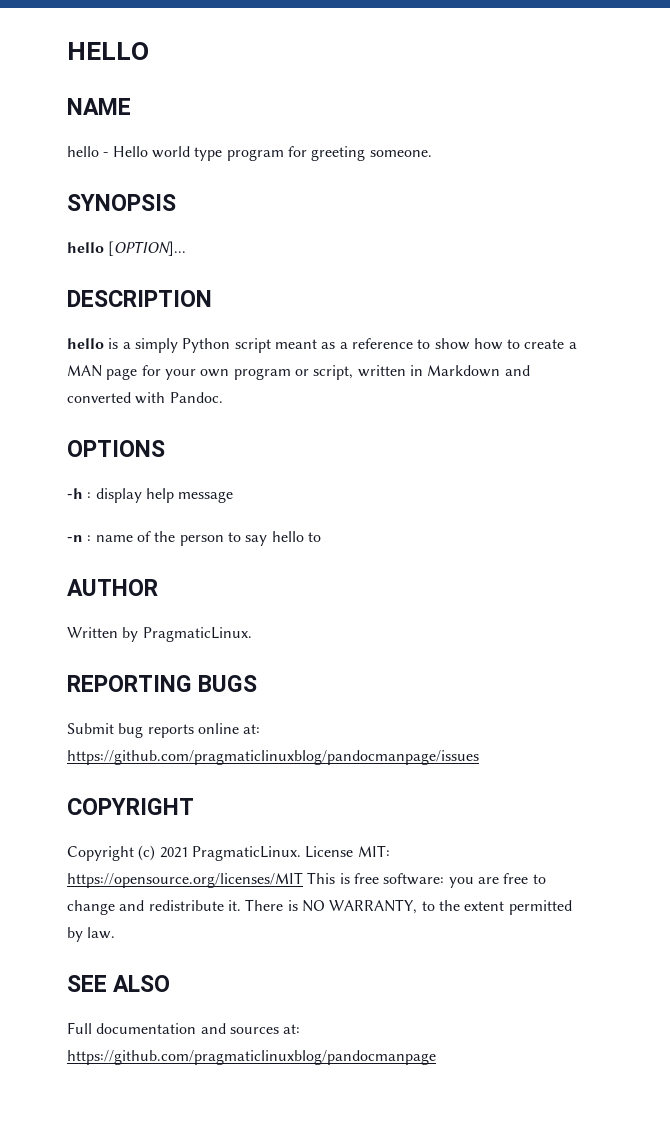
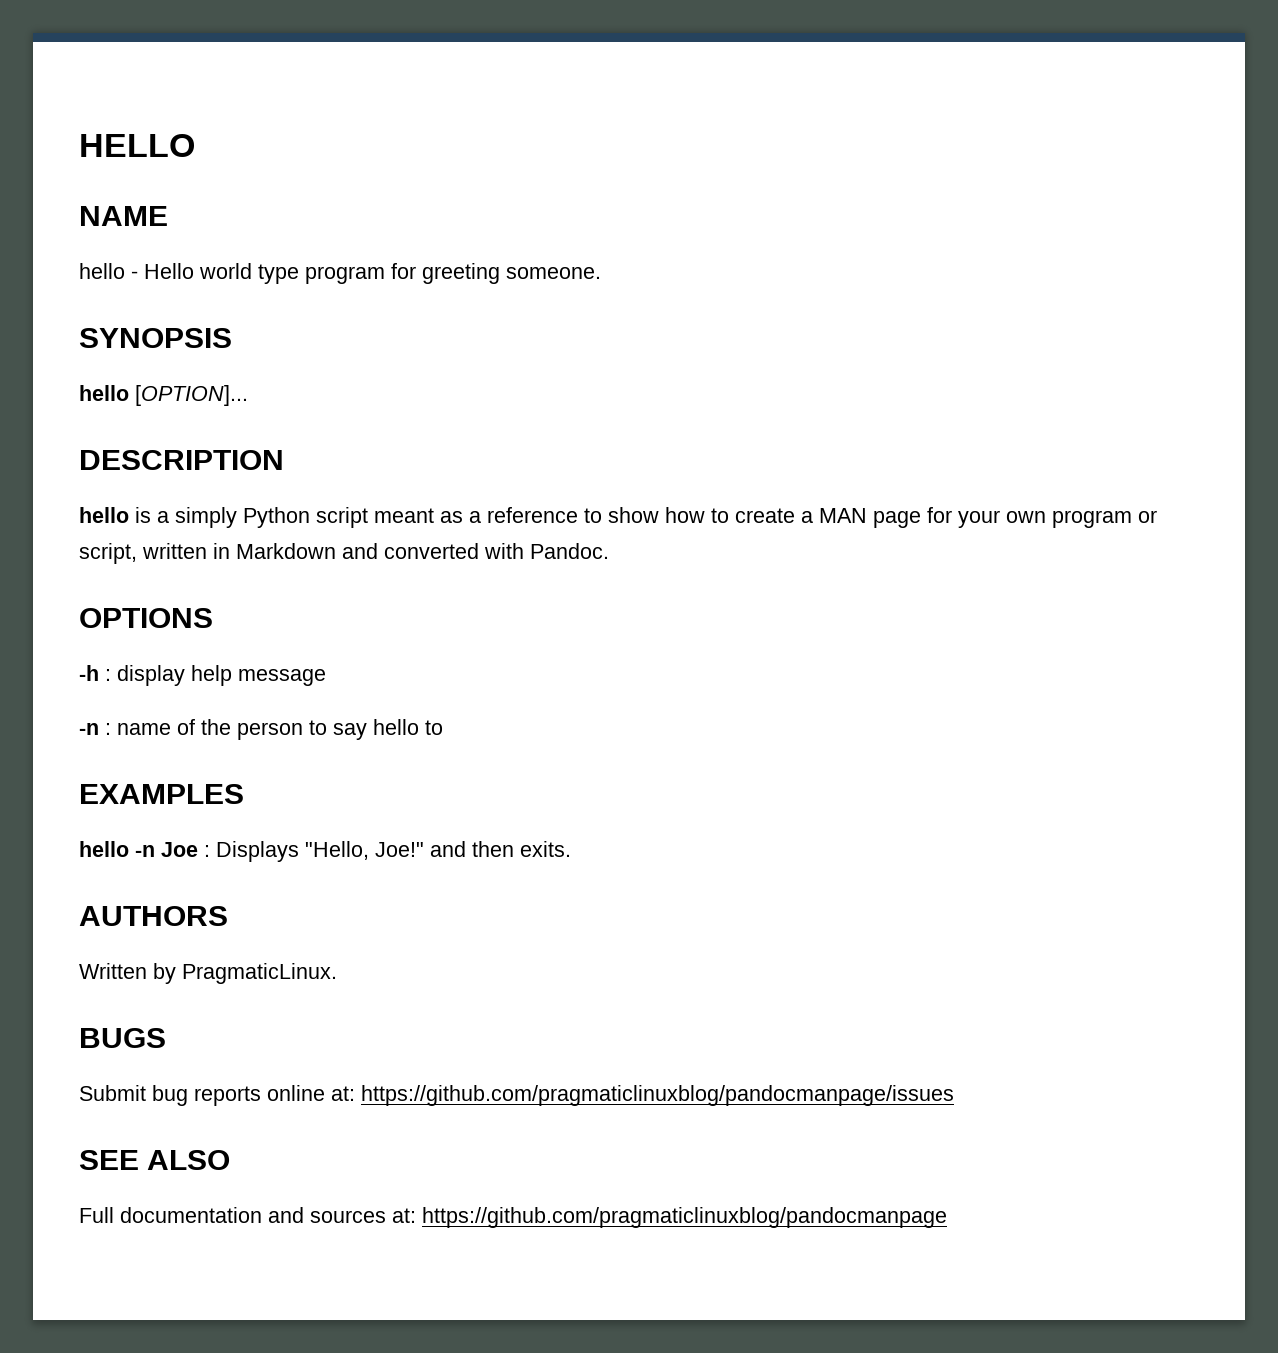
- AUTHOR
+ EXAMPLES
+ hello -n Joe : Displays "Hello, Joe!" and then exits.
+ AUTHORS
- REPORTING BUGS
+ BUGS
- COPYRIGHT
- Copyright (c) 2021 PragmaticLinux. License MIT: https://opensource.org/licenses/MIT This is free software: you are free to change and redistribute it. There is NO WARRANTY, to the extent permitted by law.

